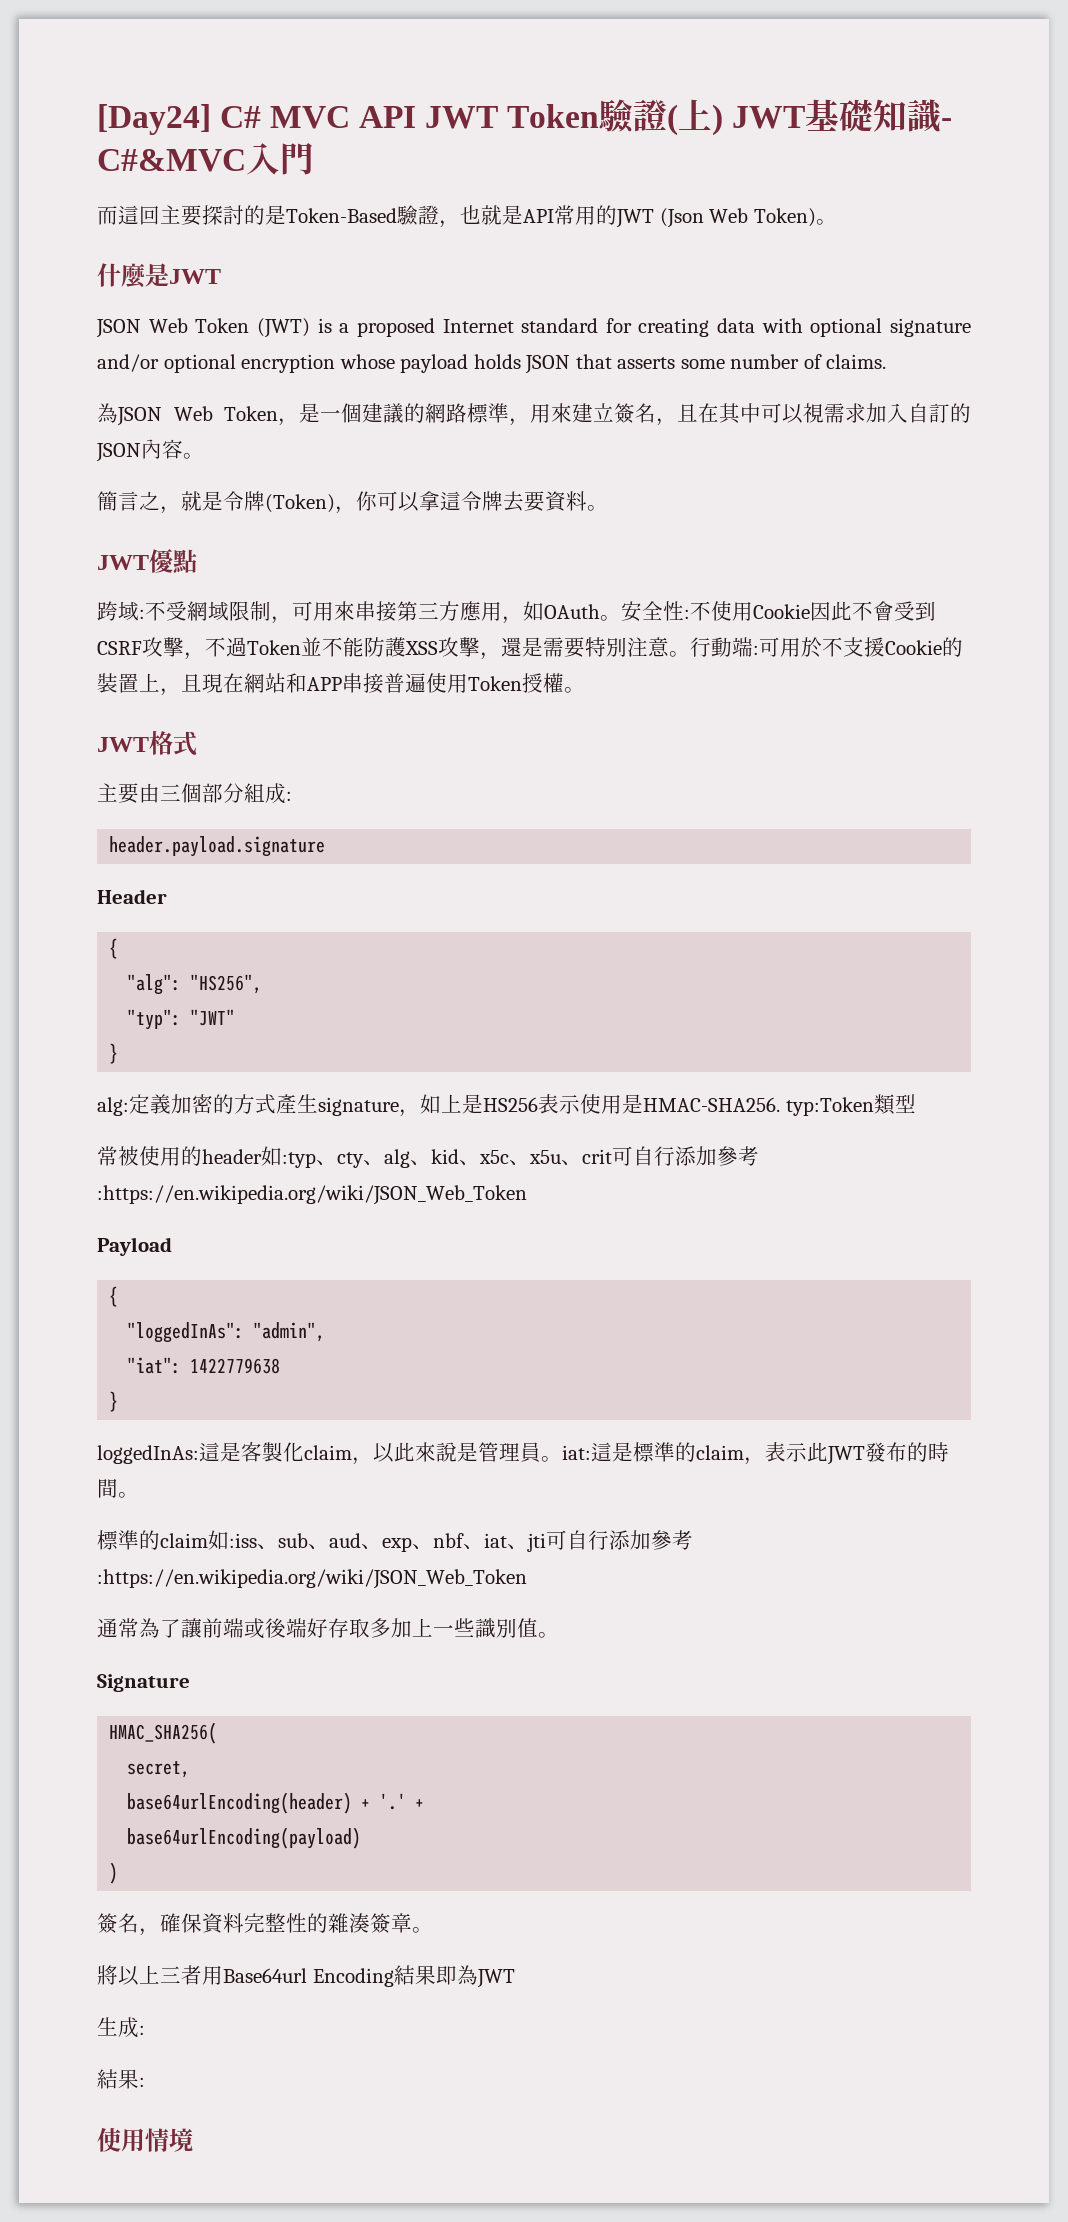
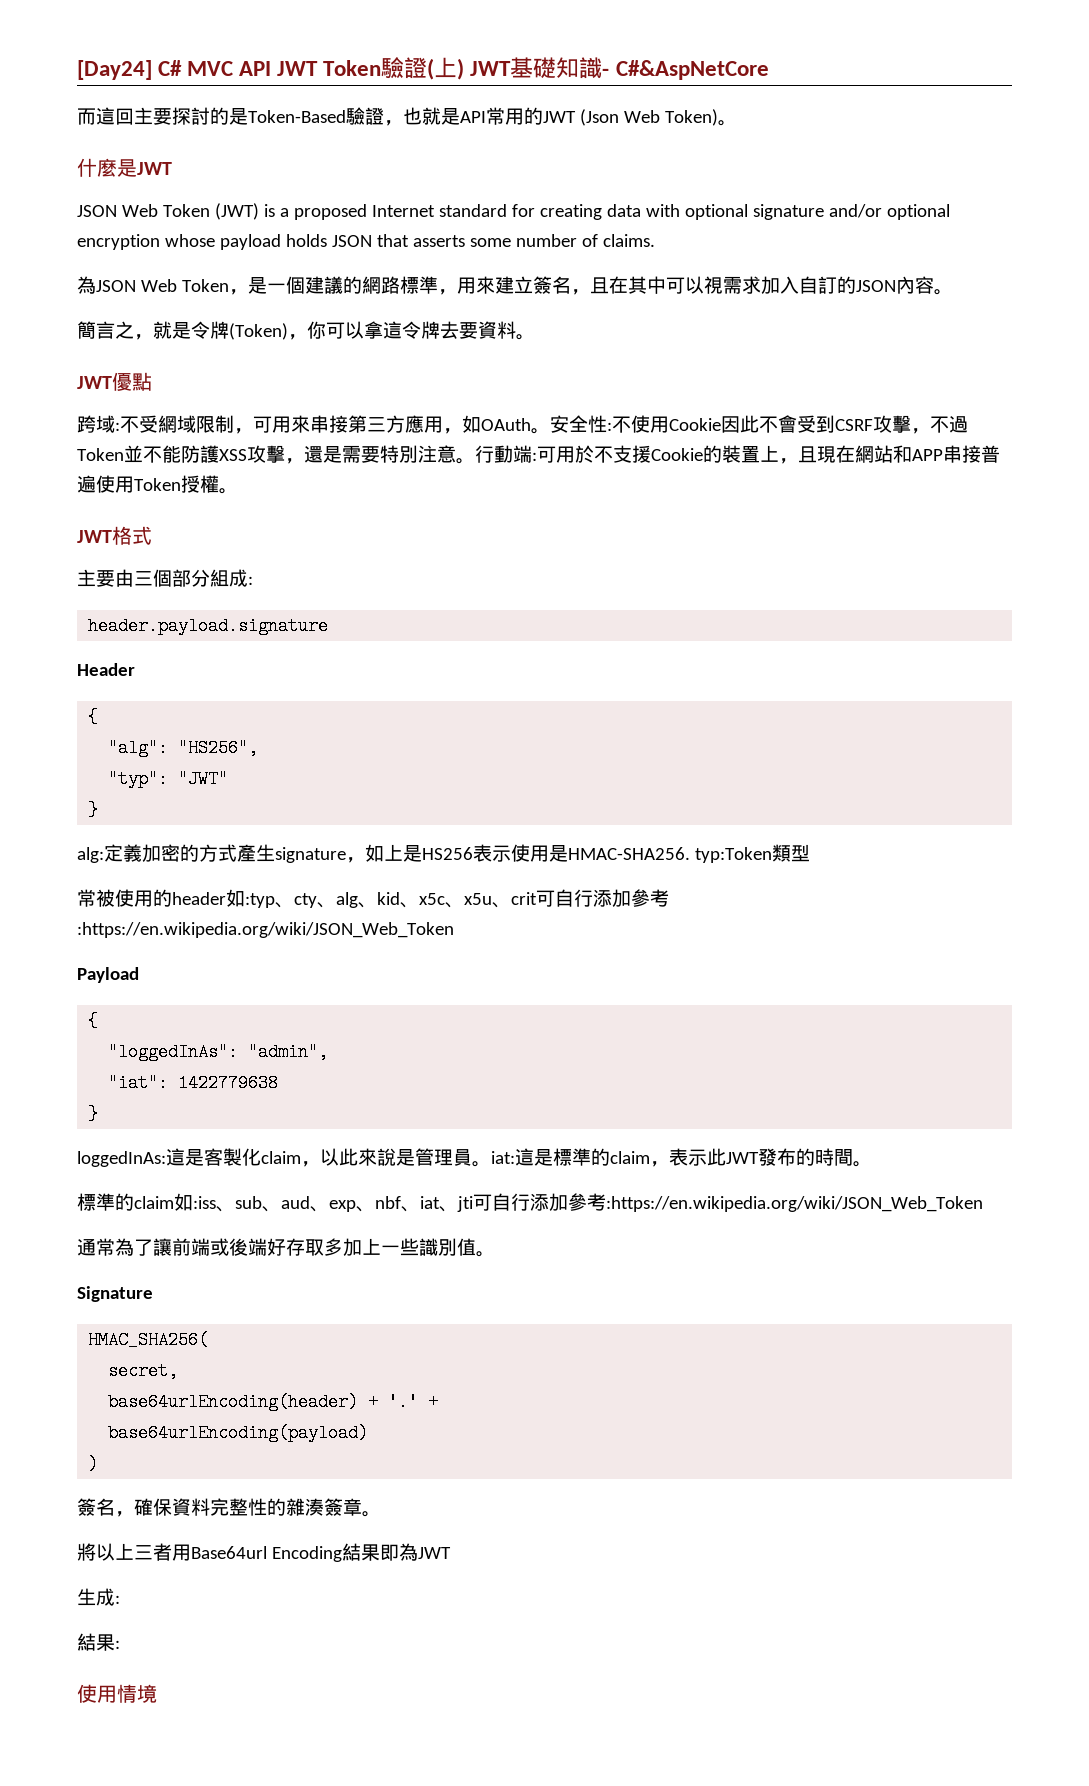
- [Day24] C# MVC API JWT Token驗證(上) JWT基礎知識- C#&MVC入門
+ [Day24] C# MVC API JWT Token驗證(上) JWT基礎知識- C#&AspNetCore

